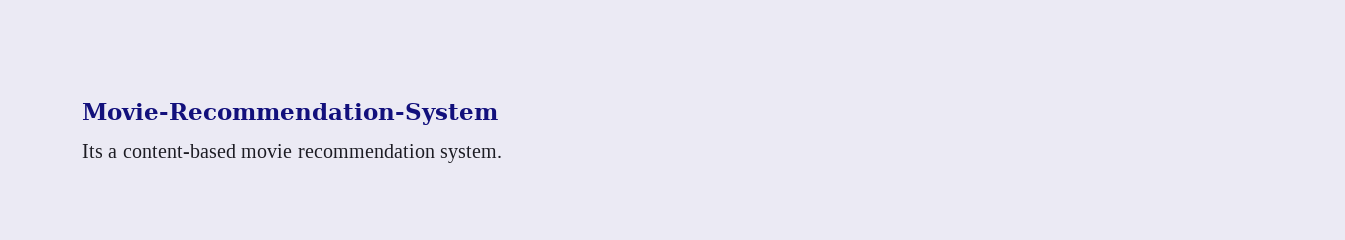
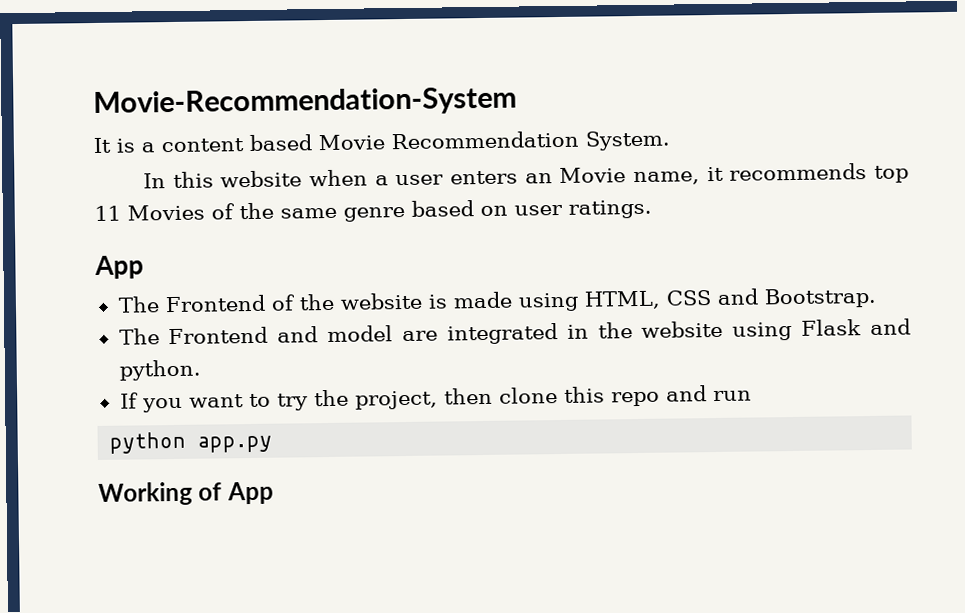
- Its a content-based movie recommendation system.
+ It is a content based Movie Recommendation System.
+ In this website when a user enters an Movie name, it recommends top 11 Movies of the same genre based on user ratings.
+ App
+ The Frontend of the website is made using HTML, CSS and Bootstrap.
+ The Frontend and model are integrated in the website using Flask and python.
+ If you want to try the project, then clone this repo and run
+ python app.py
+ Working of App

